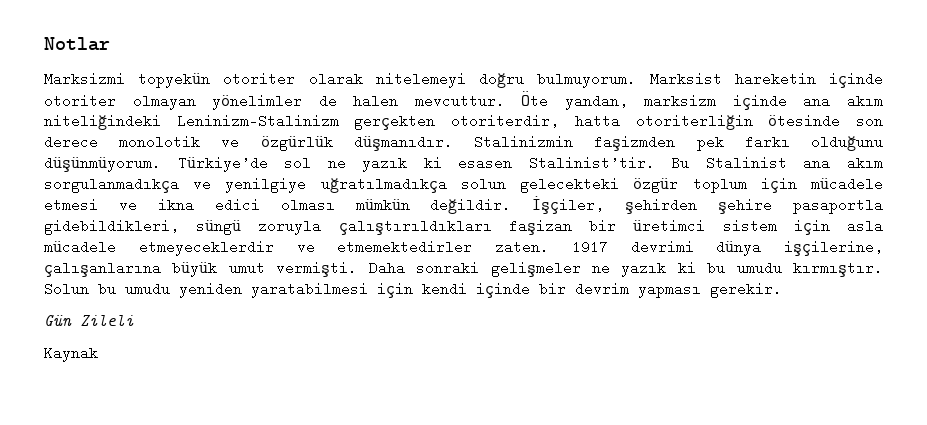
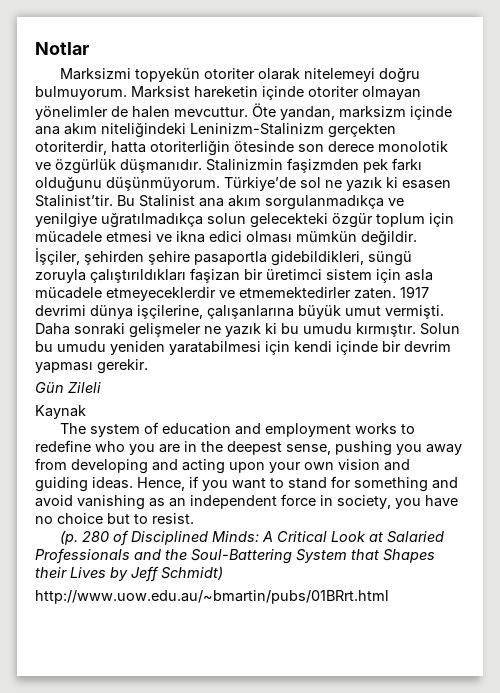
+ The system of education and employment works to redefine who you are in the deepest sense, pushing you away from developing and acting upon your own vision and guiding ideas. Hence, if you want to stand for something and avoid vanishing as an independent force in society, you have no choice but to resist.
+ (p. 280 of Disciplined Minds: A Critical Look at Salaried Professionals and the Soul-Battering System that Shapes their Lives by Jeff Schmidt)
+ http://www.uow.edu.au/~bmartin/pubs/01BRrt.html

